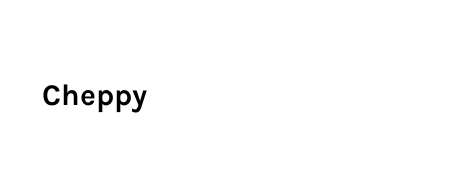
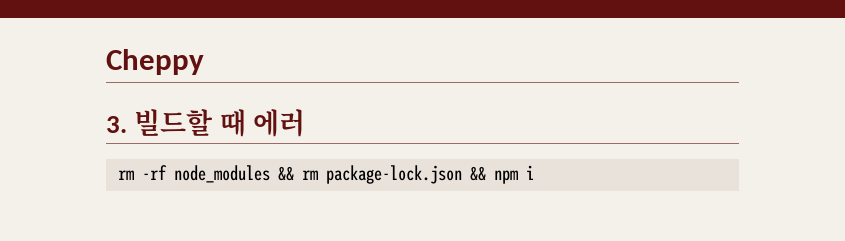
+ 3. 빌드할 때 에러
+ rm -rf node_modules && rm package-lock.json && npm i

